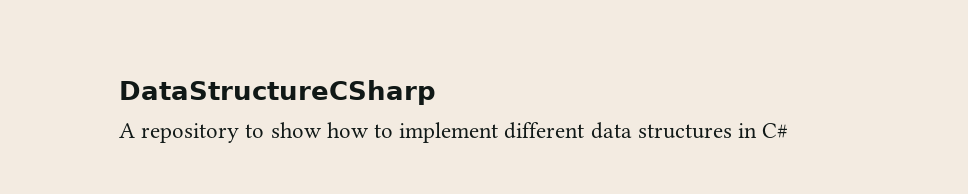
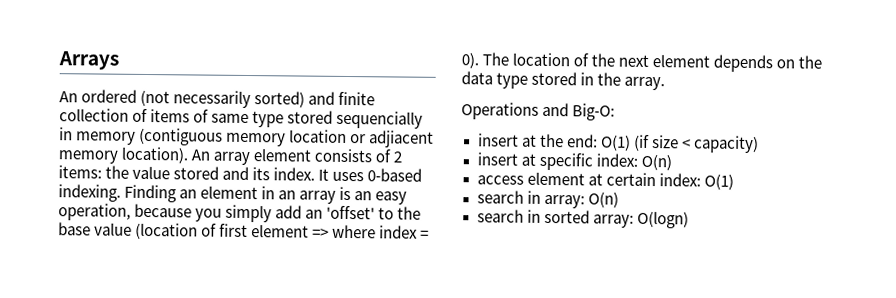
- DataStructureCSharp
- A repository to show how to implement different data structures in C#
+ Arrays
+ An ordered (not necessarily sorted) and finite collection of items of same type stored sequencially in memory (contiguous memory location or adjiacent memory location). An array element consists of 2 items: the value stored and its index. It uses 0-based indexing. Finding an element in an array is an easy operation, because you simply add an 'offset' to the base value (location of first element => where index = 0). The location of the next element depends on the data type stored in the array.
+ Operations and Big-O:
+ insert at the end: O(1) (if size < capacity)
+ insert at specific index: O(n)
+ access element at certain index: O(1)
+ search in array: O(n)
+ search in sorted array: O(logn)

